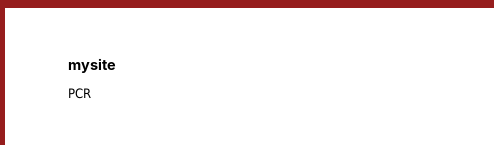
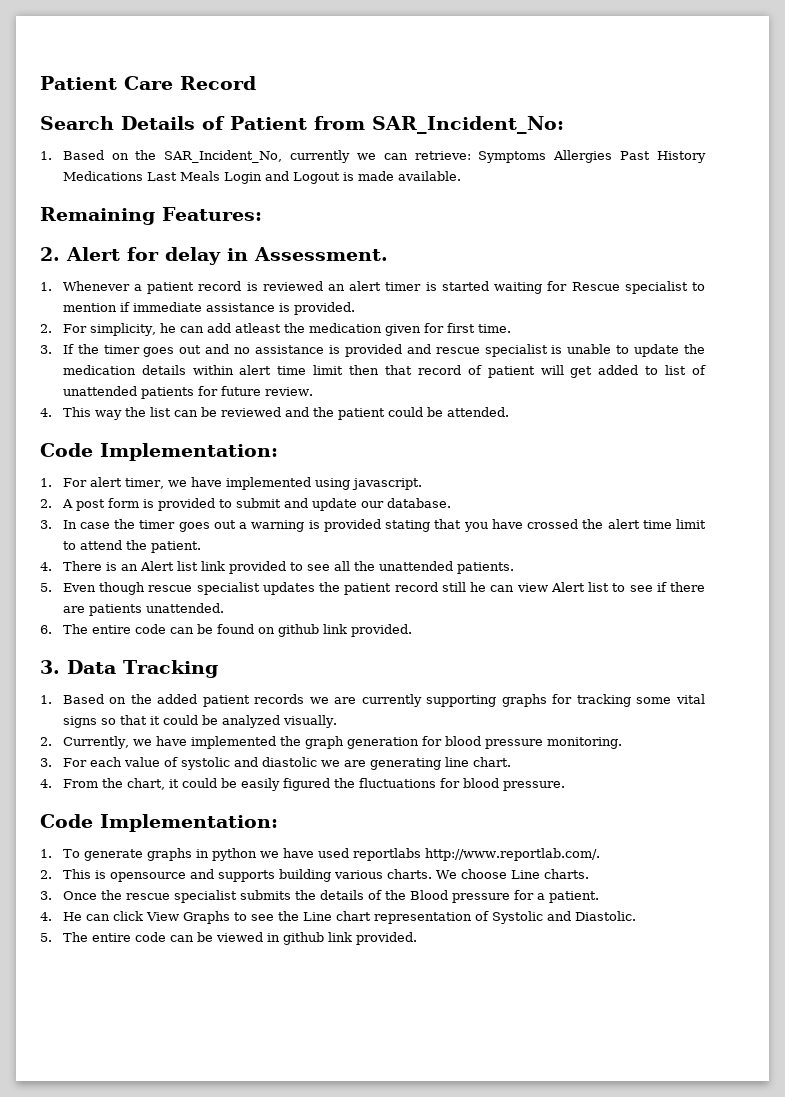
- mysite
- PCR
+ Patient Care Record
+ Search Details of Patient from SAR_Incident_No:
+ 1. Based on the SAR_Incident_No, currently we can retrieve: Symptoms Allergies Past History Medications Last Meals Login and Logout is made available.
+ Remaining Features:
+ 2. Alert for delay in Assessment.
+ 1. Whenever a patient record is reviewed an alert timer is started waiting for Rescue specialist to mention if immediate assistance is provided.
+ 2. For simplicity, he can add atleast the medication given for first time.
+ 3. If the timer goes out and no assistance is provided and rescue specialist is unable to update the medication details within alert time limit then that record of patient will get added to list of unattended patients for future review.
+ 4. This way the list can be reviewed and the patient could be attended.
+ Code Implementation:
+ 1. For alert timer, we have implemented using javascript.
+ 2. A post form is provided to submit and update our database.
+ 3. In case the timer goes out a warning is provided stating that you have crossed the alert time limit to attend the patient.
+ 4. There is an Alert list link provided to see all the unattended patients.
+ 5. Even though rescue specialist updates the patient record still he can view Alert list to see if there are patients unattended.
+ 6. The entire code can be found on github link provided.
+ 3. Data Tracking
+ 1. Based on the added patient records we are currently supporting graphs for tracking some vital signs so that it could be analyzed visually.
+ 2. Currently, we have implemented the graph generation for blood pressure monitoring.
+ 3. For each value of systolic and diastolic we are generating line chart.
+ 4. From the chart, it could be easily figured the fluctuations for blood pressure.
+ Code Implementation:
+ 1. To generate graphs in python we have used reportlabs http://www.reportlab.com/.
+ 2. This is opensource and supports building various charts. We choose Line charts.
+ 3. Once the rescue specialist submits the details of the Blood pressure for a patient.
+ 4. He can click View Graphs to see the Line chart representation of Systolic and Diastolic.
+ 5. The entire code can be viewed in github link provided.

